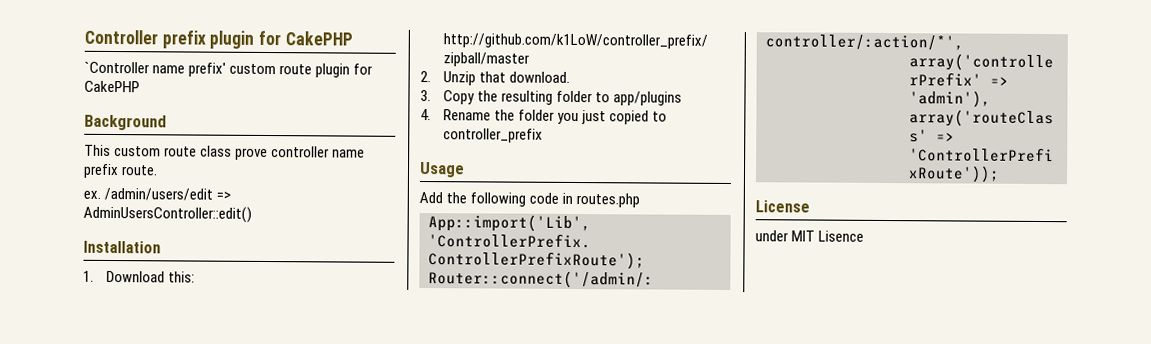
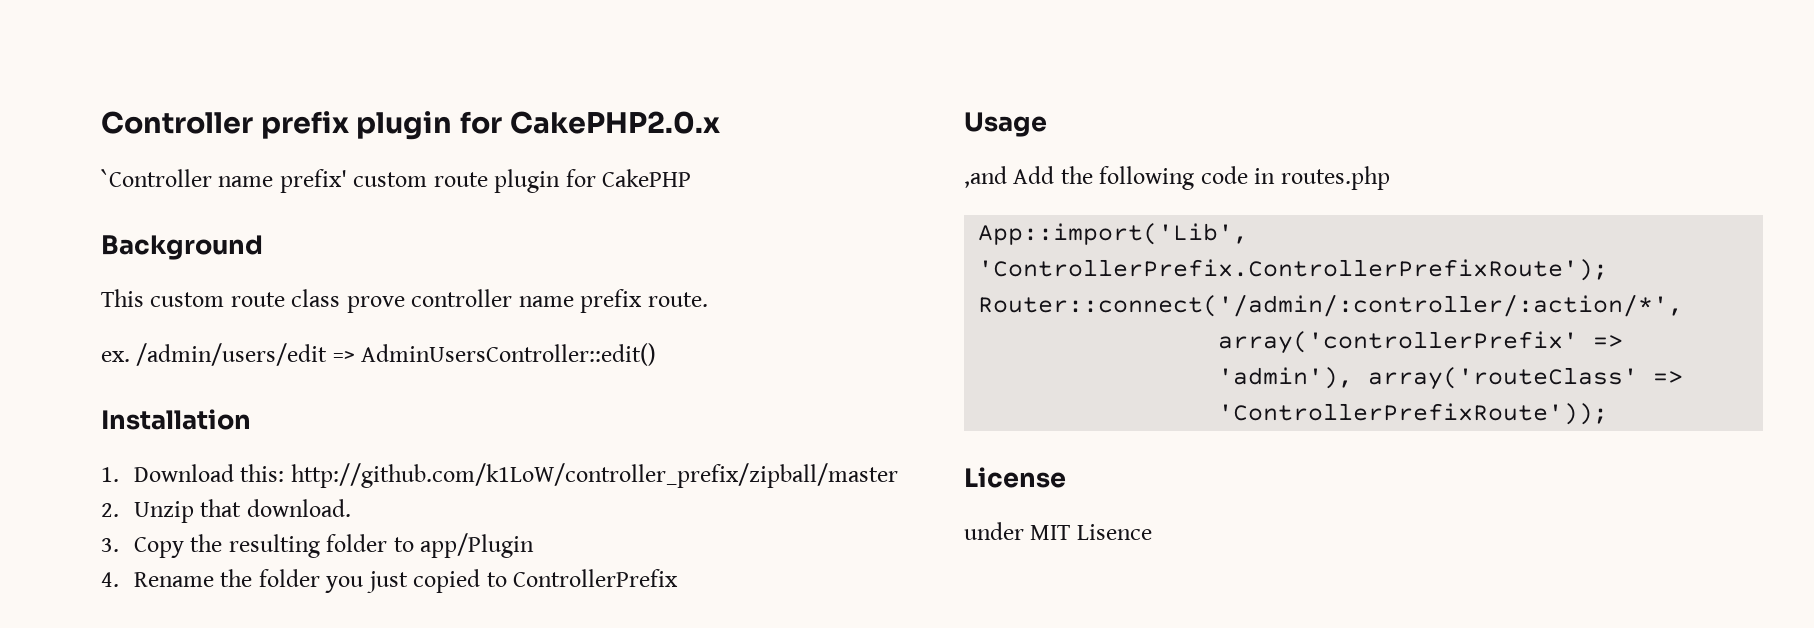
- Controller prefix plugin for CakePHP
+ Controller prefix plugin for CakePHP2.0.x
- 3. Copy the resulting folder to app/plugins
+ 3. Copy the resulting folder to app/Plugin
- 4. Rename the folder you just copied to controller_prefix
+ 4. Rename the folder you just copied to ControllerPrefix
- Add the following code in routes.php
+ ,and Add the following code in routes.php

